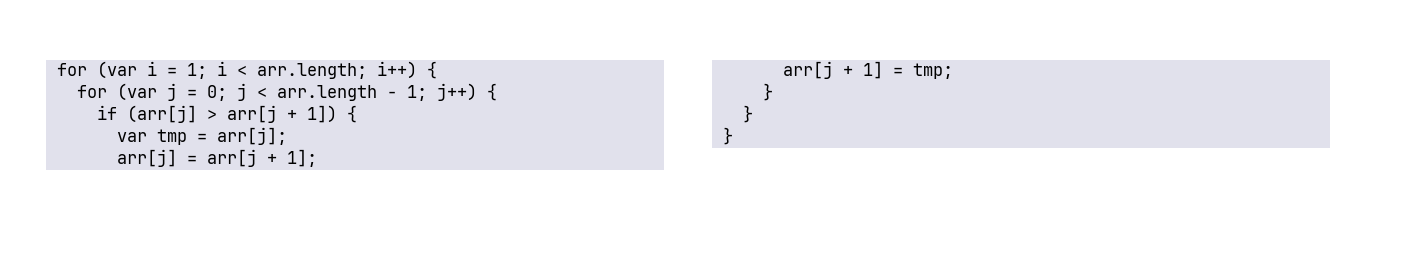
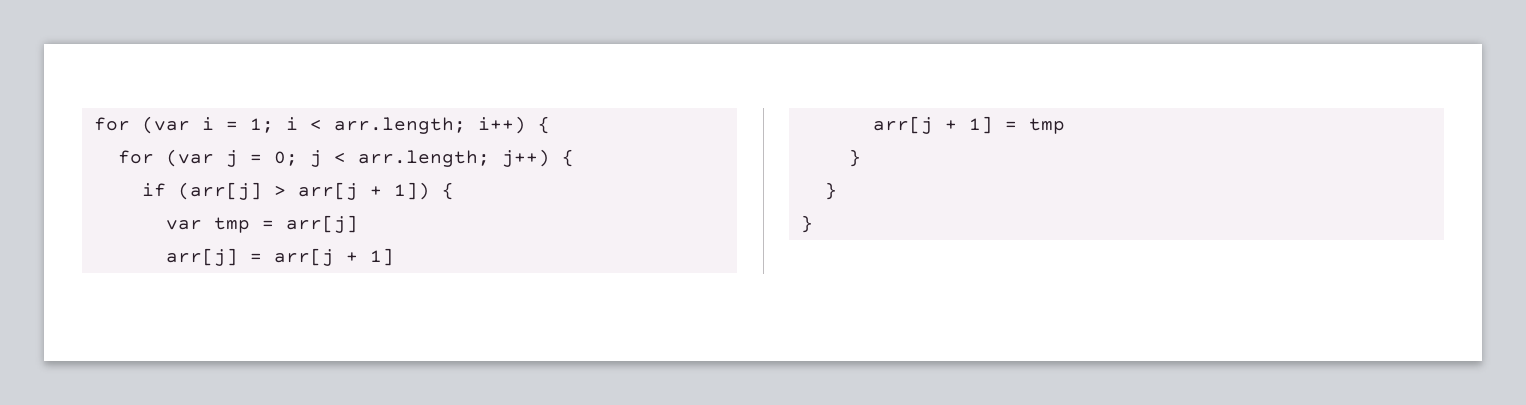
- for (var j = 0; j < arr.length - 1; j++) {
+ for (var j = 0; j < arr.length; j++) {
- var tmp = arr[j];
+ var tmp = arr[j]
- arr[j] = arr[j + 1];
+ arr[j] = arr[j + 1]
- arr[j + 1] = tmp;
+ arr[j + 1] = tmp

